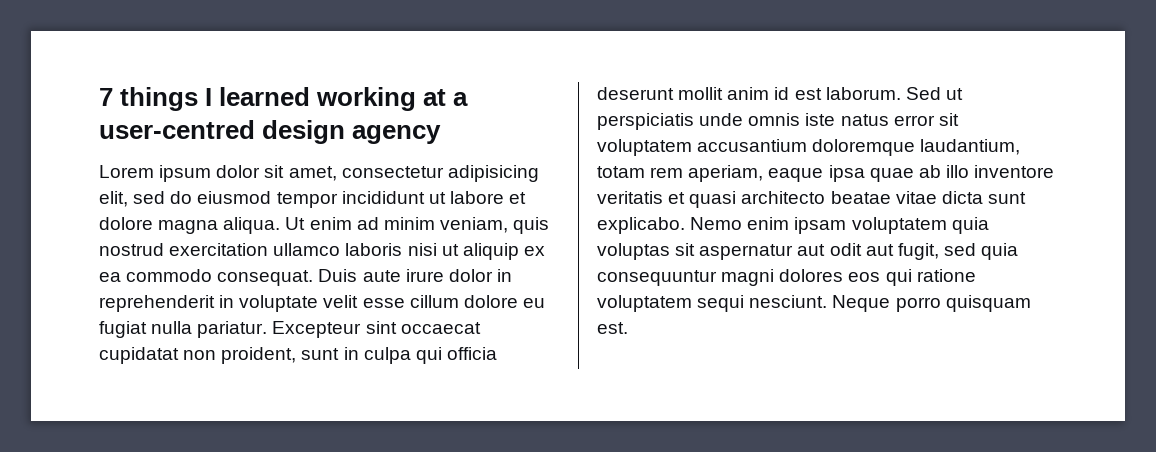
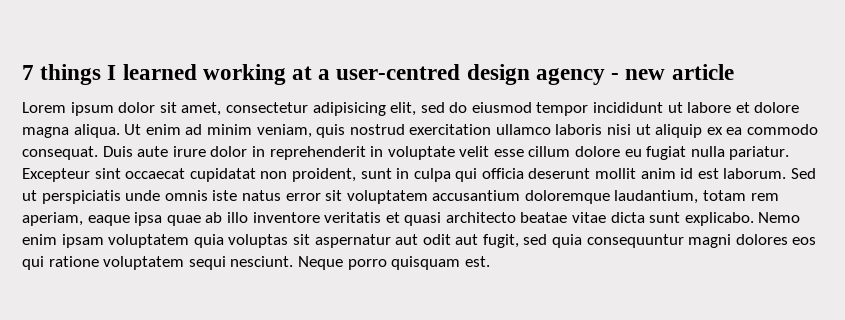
- 7 things I learned working at a user-centred design agency
+ 7 things I learned working at a user-centred design agency - new article

